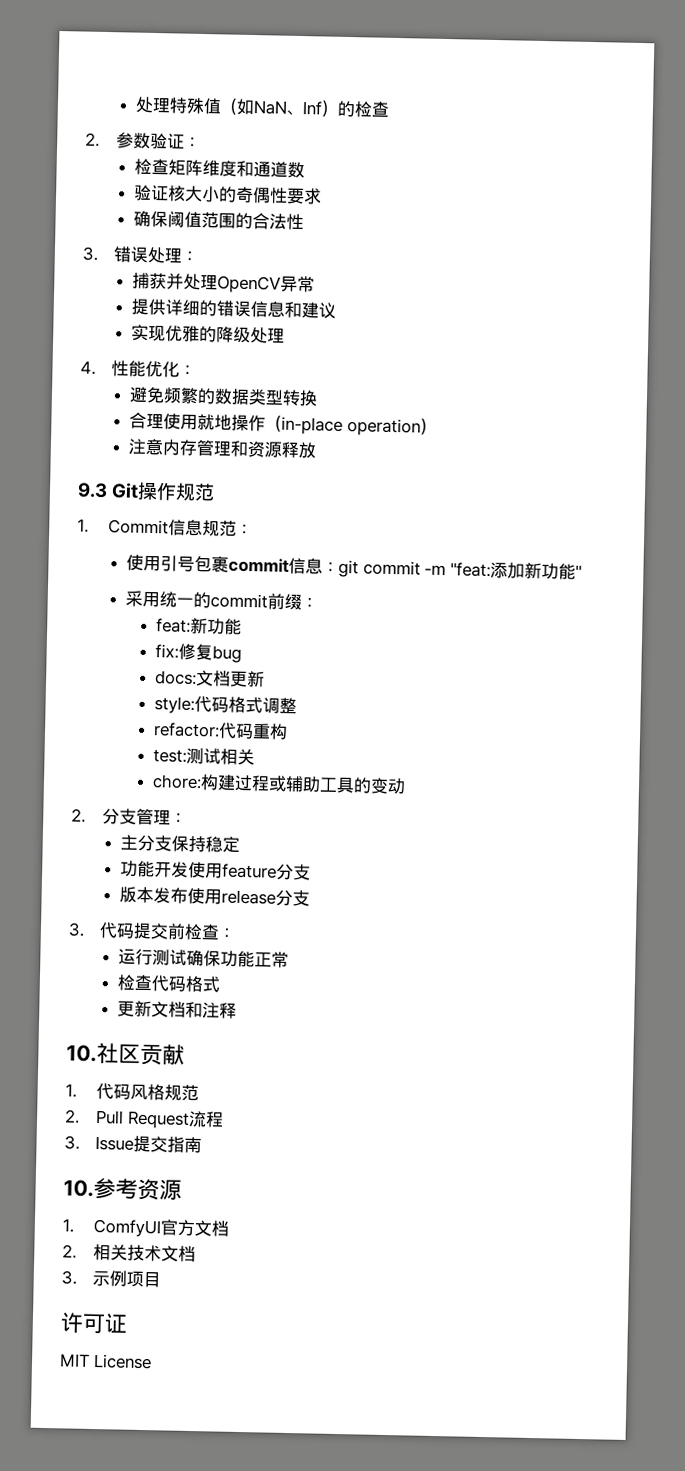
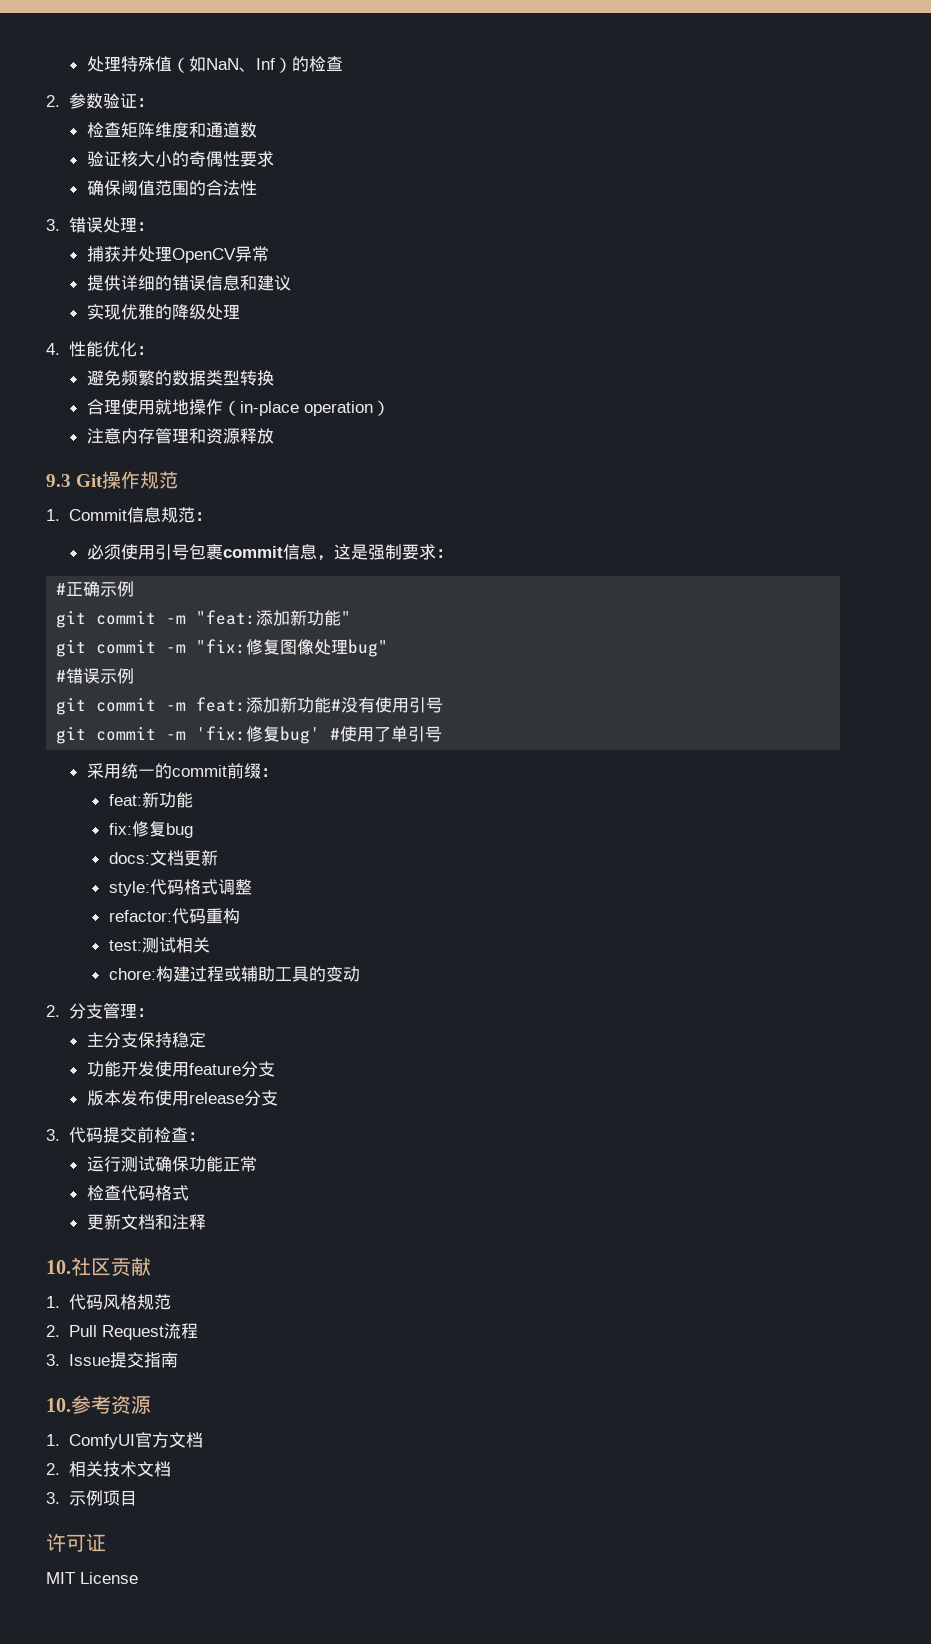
- 使用引号包裹commit信息：git commit -m "feat:添加新功能"
+ 必须使用引号包裹commit信息，这是强制要求：
+ #正确示例
+ git commit -m "feat:添加新功能"
+ git commit -m "fix:修复图像处理bug"
+ #错误示例
+ git commit -m feat:添加新功能#没有使用引号
+ git commit -m 'fix:修复bug' #使用了单引号

